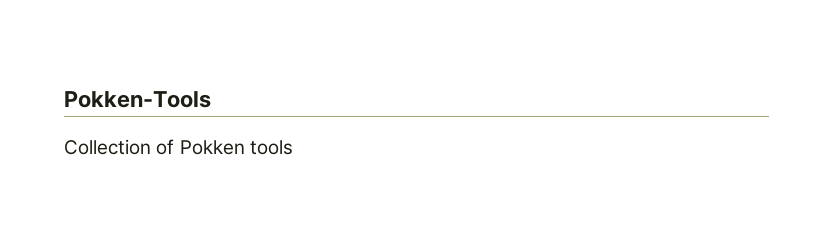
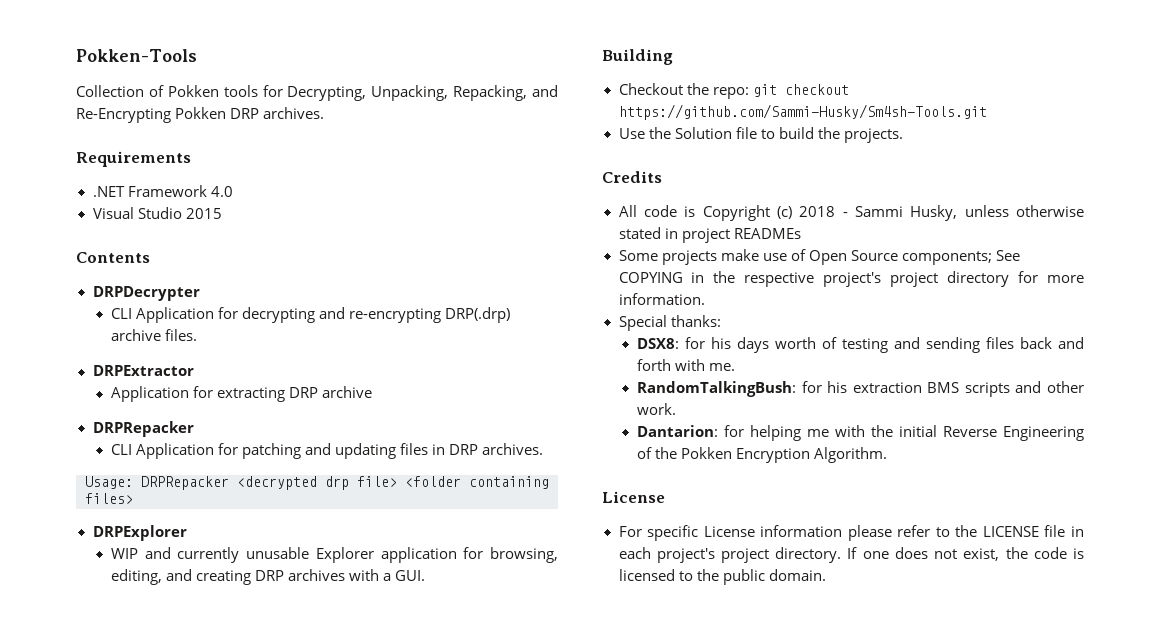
- Collection of Pokken tools
+ Collection of Pokken tools for Decrypting, Unpacking, Repacking, and Re-Encrypting Pokken DRP archives.
+ Requirements
+ .NET Framework 4.0
+ Visual Studio 2015
+ Contents
+ DRPDecrypter
+ CLI Application for decrypting and re-encrypting DRP(.drp) archive files.
+ DRPExtractor
+ Application for extracting DRP archive
+ DRPRepacker
+ CLI Application for patching and updating files in DRP archives.
+ Usage: DRPRepacker <decrypted drp file> <folder containing files>
+ DRPExplorer
+ WIP and currently unusable Explorer application for browsing, editing, and creating DRP archives with a GUI.
+ Building
+ Checkout the repo: git checkout https://github.com/Sammi-Husky/Sm4sh-Tools.git
+ Use the Solution file to build the projects.
+ Credits
+ All code is Copyright (c) 2018 - Sammi Husky, unless otherwise stated in project READMEs
+ Some projects make use of Open Source components; See COPYING in the respective project's project directory for more information.
+ Special thanks:
+ DSX8: for his days worth of testing and sending files back and forth with me.
+ RandomTalkingBush: for his extraction BMS scripts and other work.
+ Dantarion: for helping me with the initial Reverse Engineering of the Pokken Encryption Algorithm.
+ License
+ For specific License information please refer to the LICENSE file in each project's project directory. If one does not exist, the code is licensed to the public domain.

